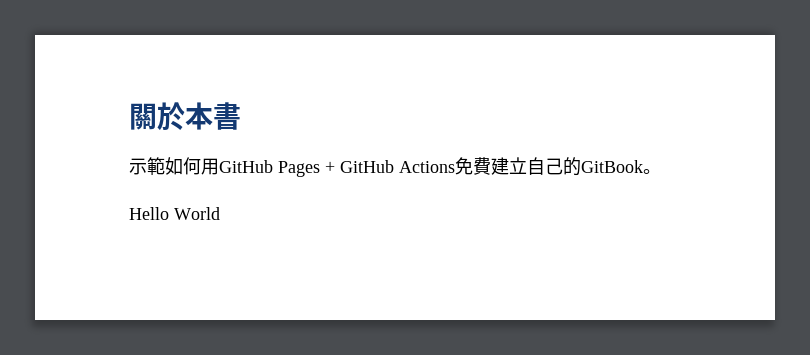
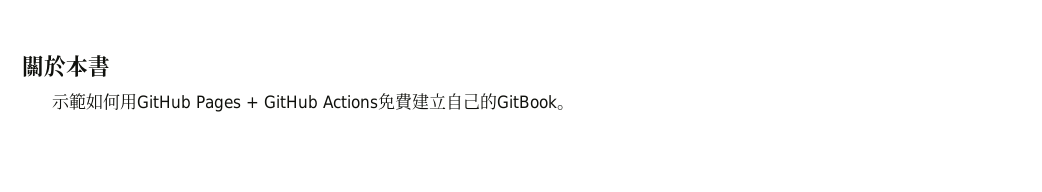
- Hello World

